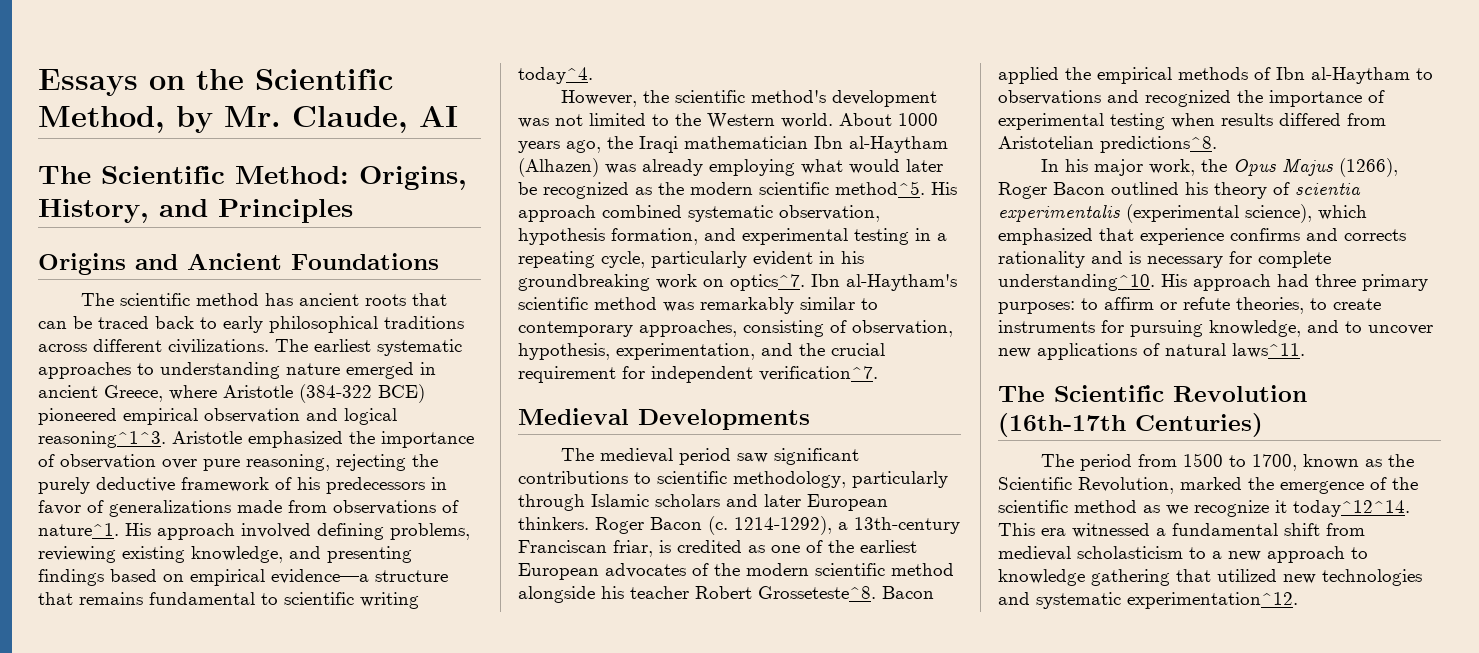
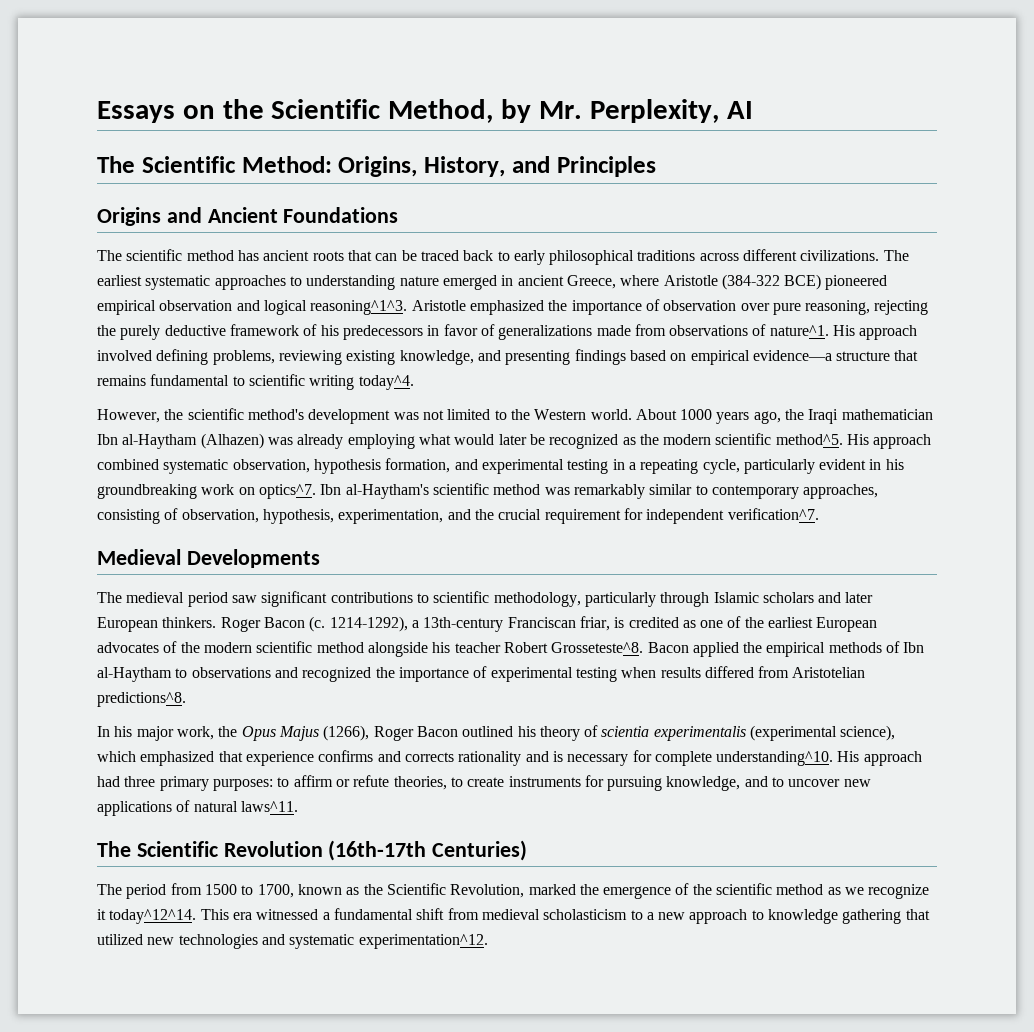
- Essays on the Scientific Method, by Mr. Claude, AI
+ Essays on the Scientific Method, by Mr. Perplexity, AI

